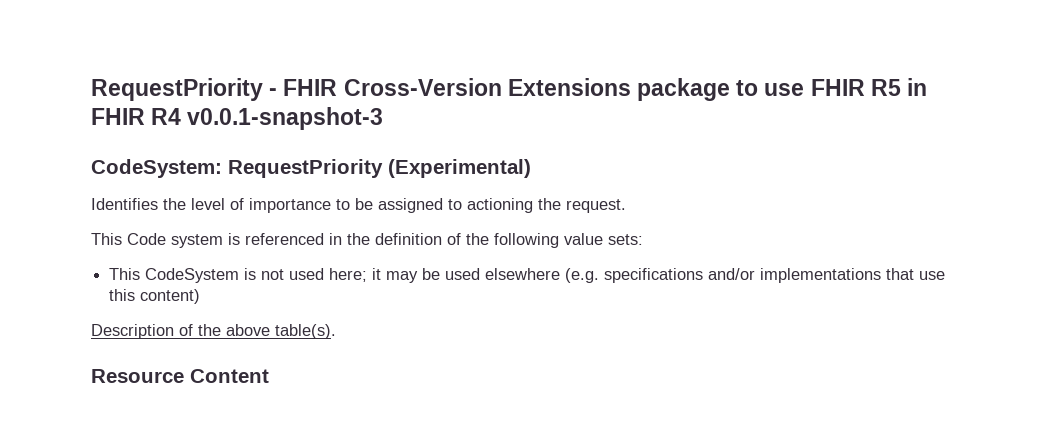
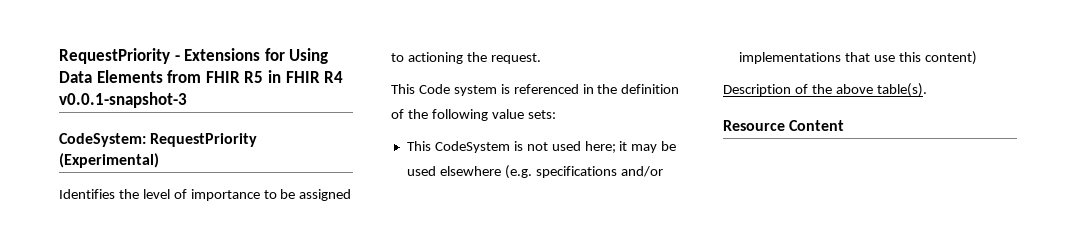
- RequestPriority - FHIR Cross-Version Extensions package to use FHIR R5 in FHIR R4 v0.0.1-snapshot-3
+ RequestPriority - Extensions for Using Data Elements from FHIR R5 in FHIR R4 v0.0.1-snapshot-3

